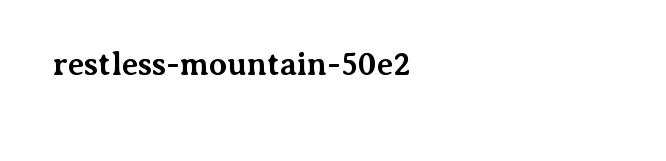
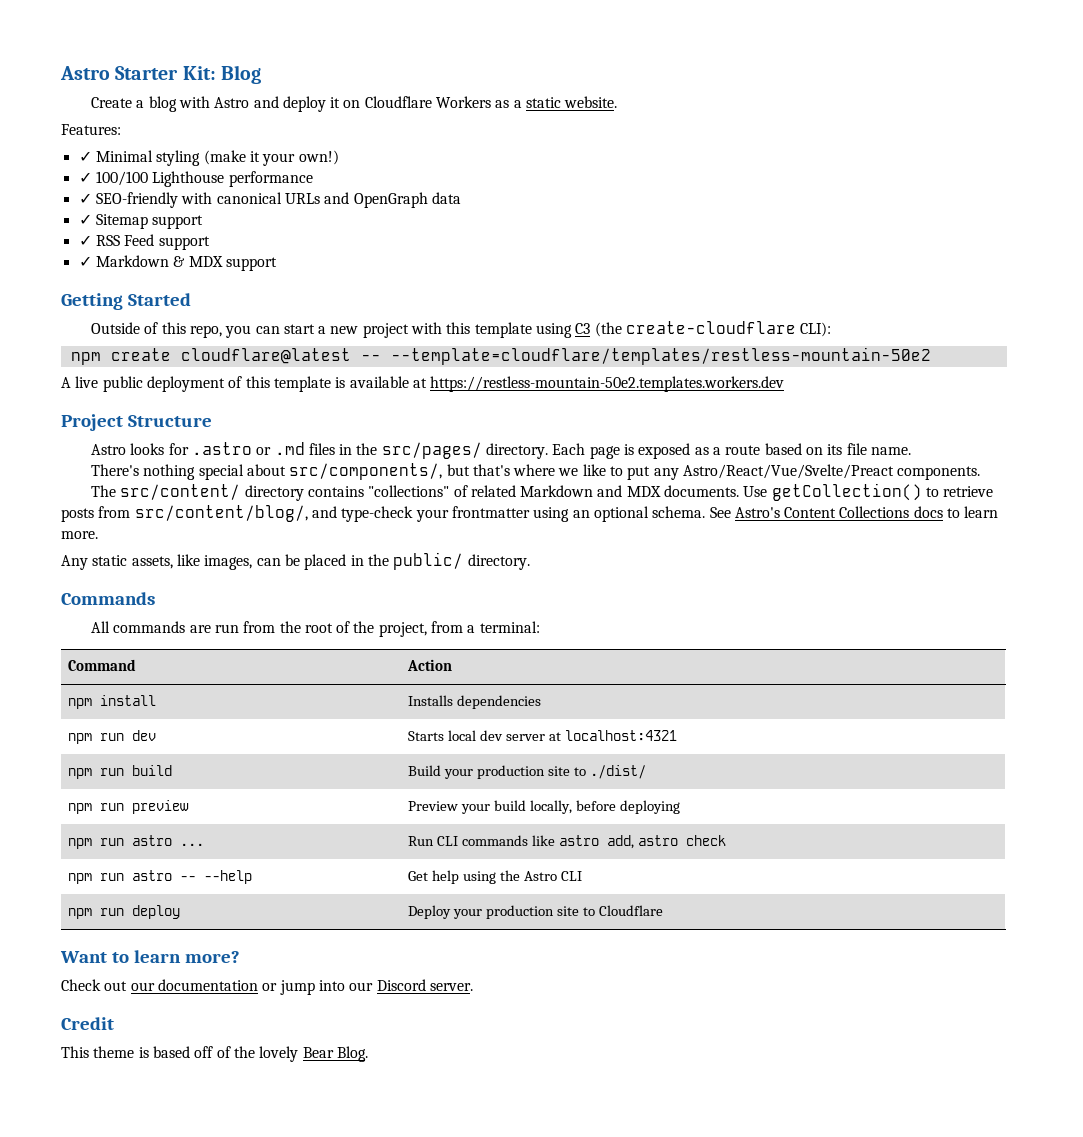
- restless-mountain-50e2
+ Astro Starter Kit: Blog
+ Create a blog with Astro and deploy it on Cloudflare Workers as a static website.
+ Features:
+ ✓ Minimal styling (make it your own!)
+ ✓ 100/100 Lighthouse performance
+ ✓ SEO-friendly with canonical URLs and OpenGraph data
+ ✓ Sitemap support
+ ✓ RSS Feed support
+ ✓ Markdown & MDX support
+ Getting Started
+ Outside of this repo, you can start a new project with this template using C3 (the create-cloudflare CLI):
+ npm create cloudflare@latest -- --template=cloudflare/templates/restless-mountain-50e2
+ A live public deployment of this template is available at https://restless-mountain-50e2.templates.workers.dev
+ Project Structure
+ Astro looks for .astro or .md files in the src/pages/ directory. Each page is exposed as a route based on its file name.
+ There's nothing special about src/components/, but that's where we like to put any Astro/React/Vue/Svelte/Preact components.
+ The src/content/ directory contains "collections" of related Markdown and MDX documents. Use getCollection() to retrieve posts from src/content/blog/, and type-check your frontmatter using an optional schema. See Astro's Content Collections docs to learn more.
+ Any static assets, like images, can be placed in the public/ directory.
+ Commands
+ All commands are run from the root of the project, from a terminal:
+ Command | Action
+ npm install | Installs dependencies
+ npm run dev | Starts local dev server at localhost:4321
+ npm run build | Build your production site to ./dist/
+ npm run preview | Preview your build locally, before deploying
+ npm run astro ... | Run CLI commands like astro add, astro check
+ npm run astro -- --help | Get help using the Astro CLI
+ npm run deploy | Deploy your production site to Cloudflare
+ Want to learn more?
+ Check out our documentation or jump into our Discord server.
+ Credit
+ This theme is based off of the lovely Bear Blog.

